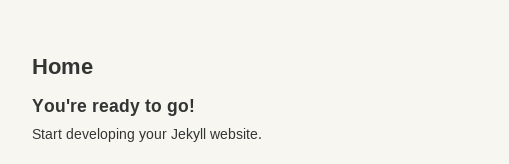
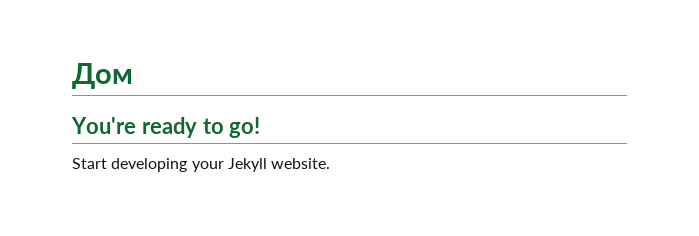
- Home
+ Дом

